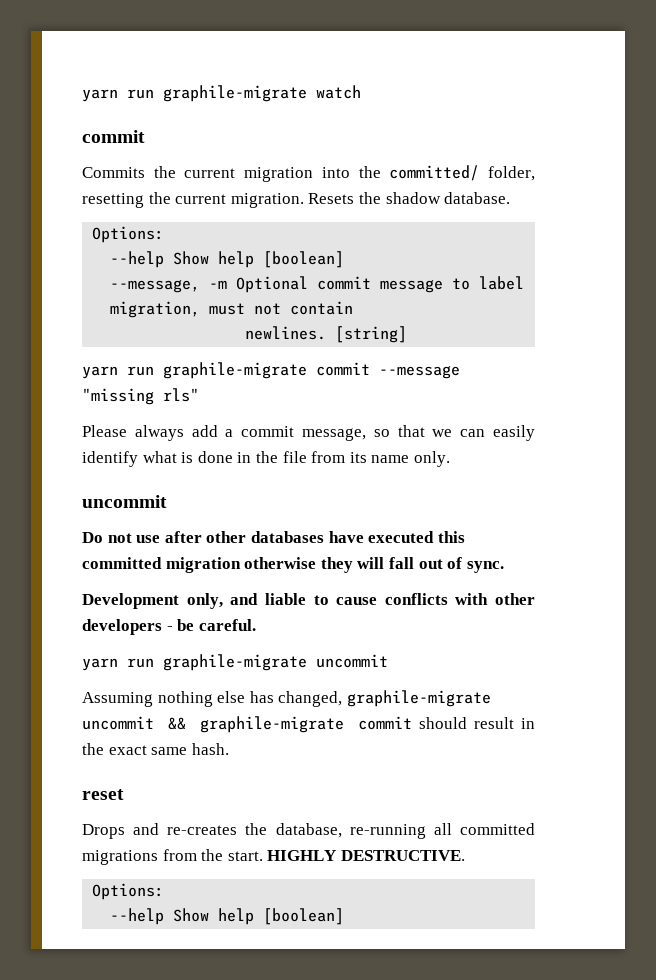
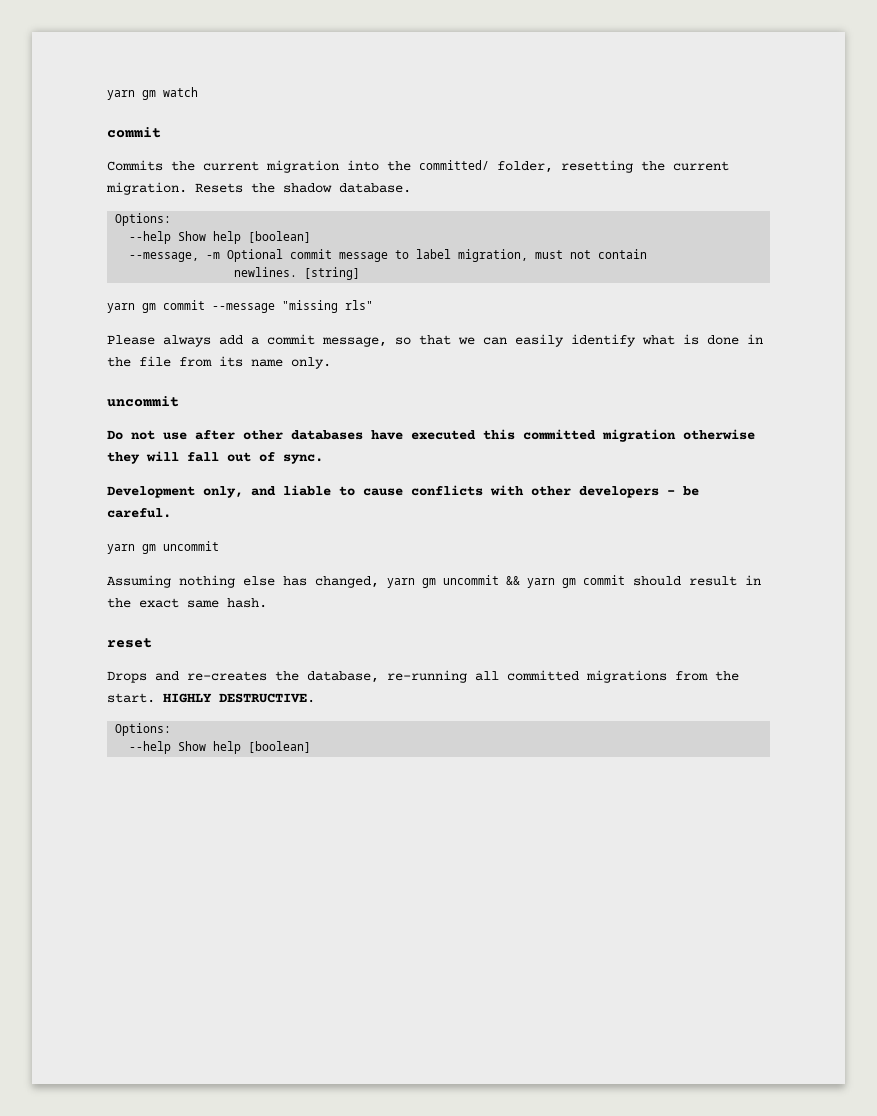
- yarn run graphile-migrate watch
+ yarn gm watch
- yarn run graphile-migrate commit --message "missing rls"
+ yarn gm commit --message "missing rls"
  Development only, and liable to cause conflicts with other developers - be careful.
- yarn run graphile-migrate uncommit
+ yarn gm uncommit
- Assuming nothing else has changed, graphile-migrate uncommit && graphile-migrate commit should result in the exact same hash.
+ Assuming nothing else has changed, yarn gm uncommit && yarn gm commit should result in the exact same hash.

